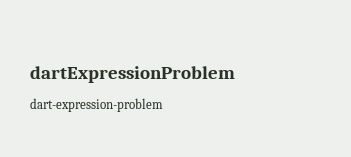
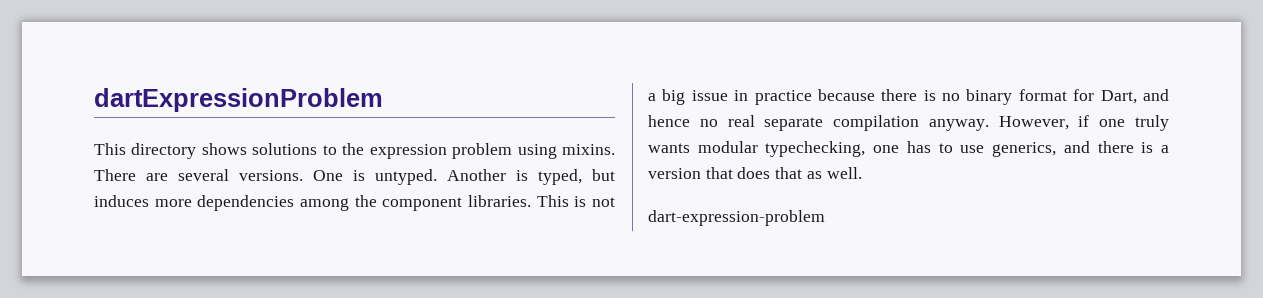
+ This directory shows solutions to the expression problem using mixins. There are several versions. One is untyped. Another is typed, but induces more dependencies among the component libraries. This is not a big issue in practice because there is no binary format for Dart, and hence no real separate compilation anyway. However, if one truly wants modular typechecking, one has to use generics, and there is a version that does that as well.

